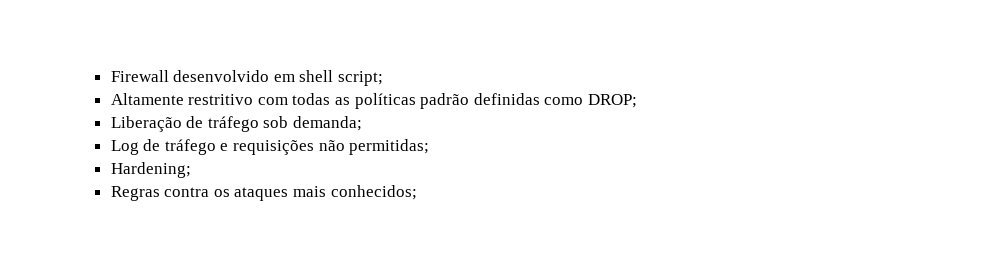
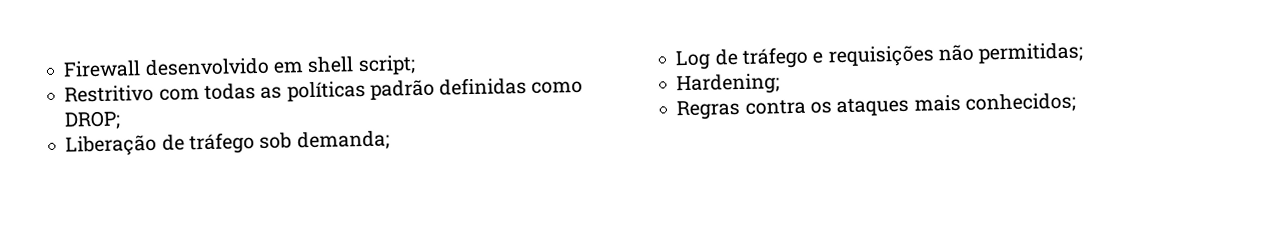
- Altamente restritivo com todas as políticas padrão definidas como DROP;
+ Restritivo com todas as políticas padrão definidas como DROP;

